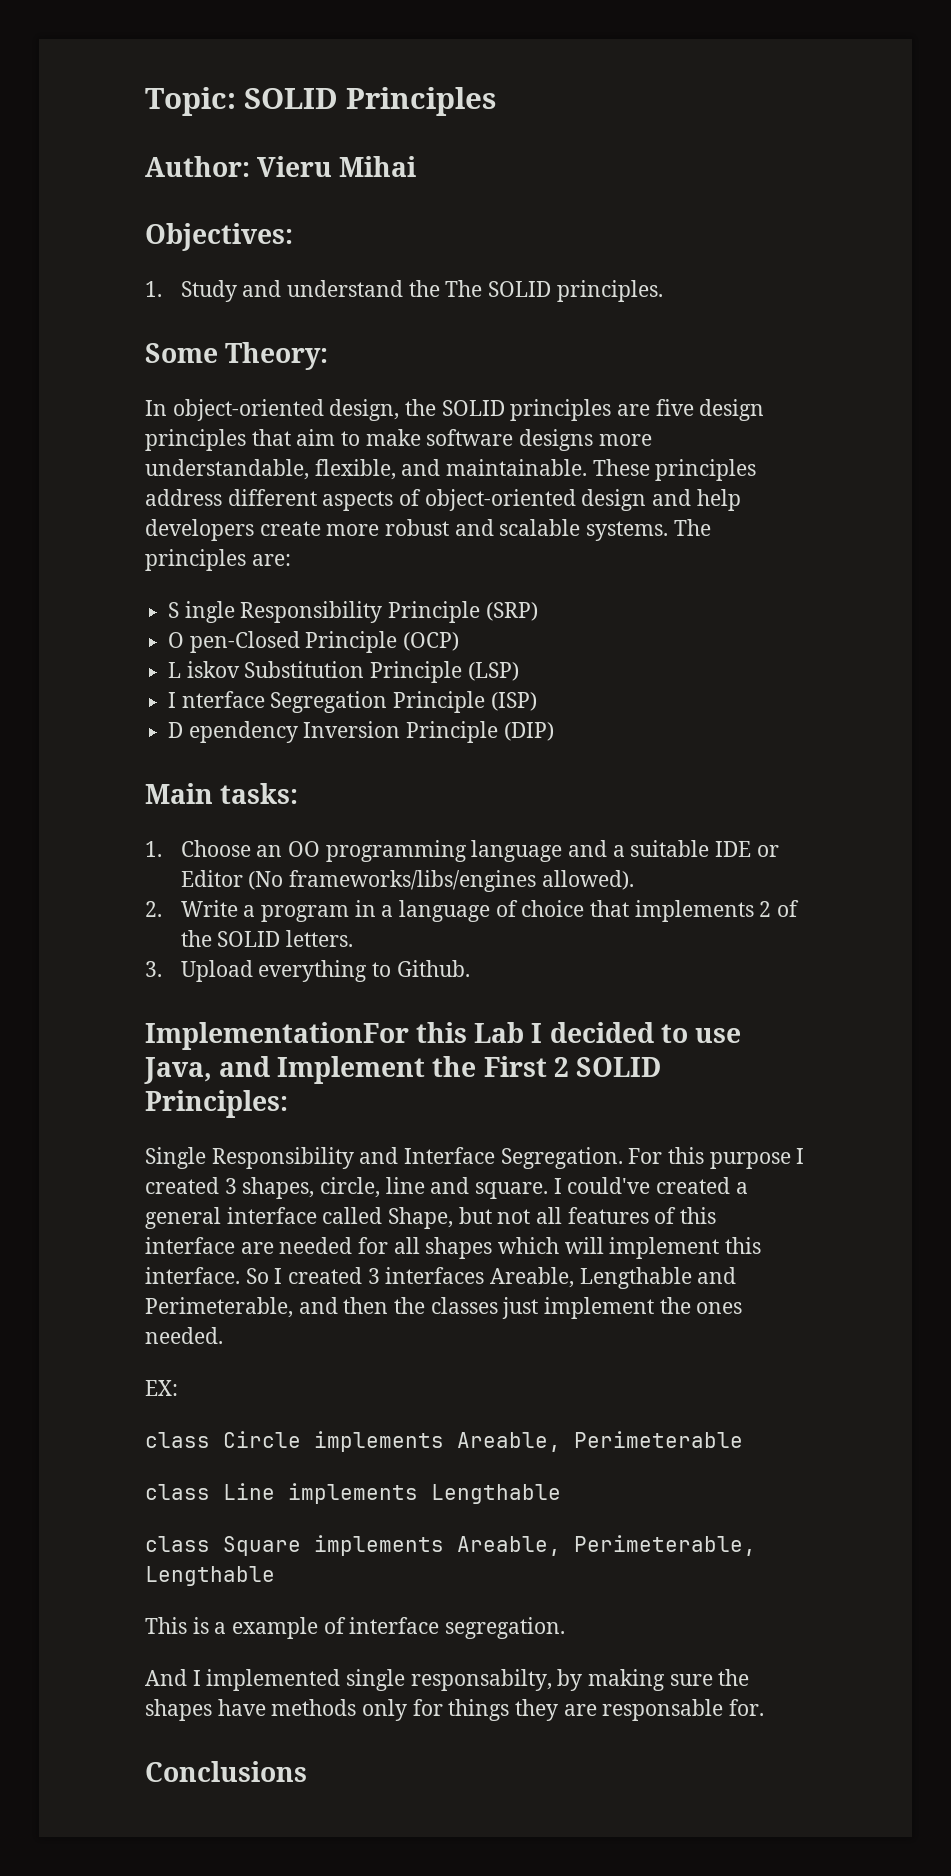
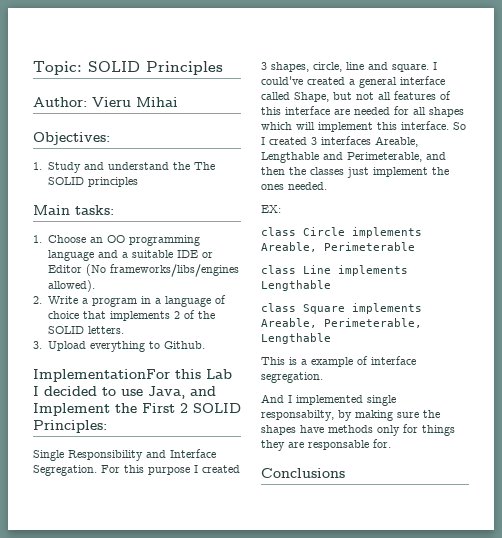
- 1. Study and understand the The SOLID principles.
- Some Theory:
- In object-oriented design, the SOLID principles are five design principles that aim to make software designs more understandable, flexible, and maintainable. These principles address different aspects of object-oriented design and help developers create more robust and scalable systems. The principles are:
- S ingle Responsibility Principle (SRP)
- O pen-Closed Principle (OCP)
- L iskov Substitution Principle (LSP)
- I nterface Segregation Principle (ISP)
- D ependency Inversion Principle (DIP)
+ 1. Study and understand the The SOLID principles

